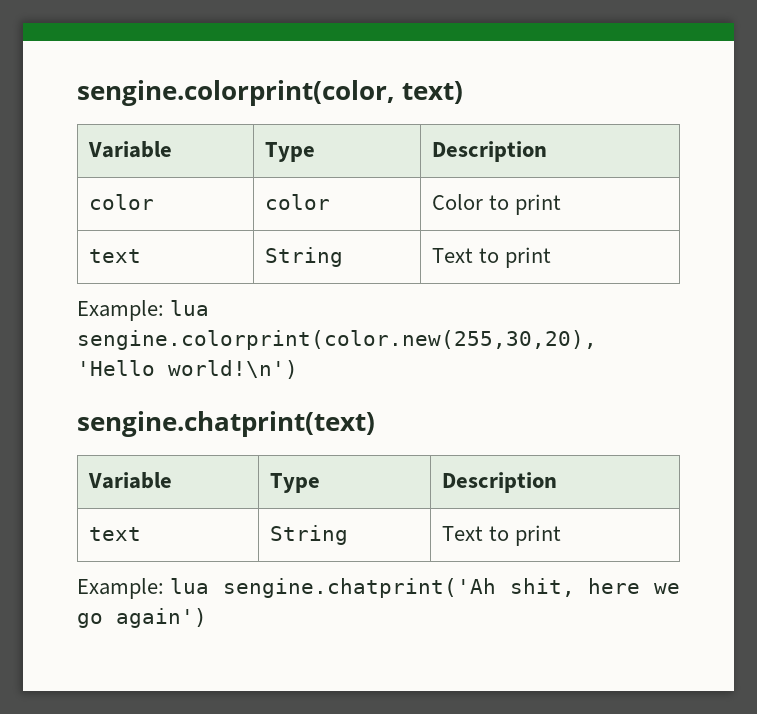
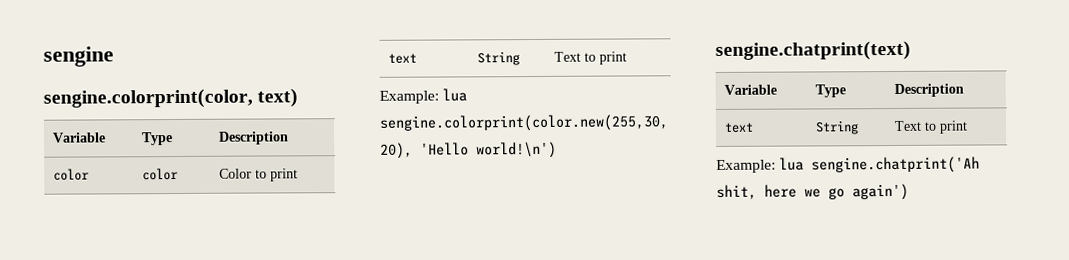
+ sengine

